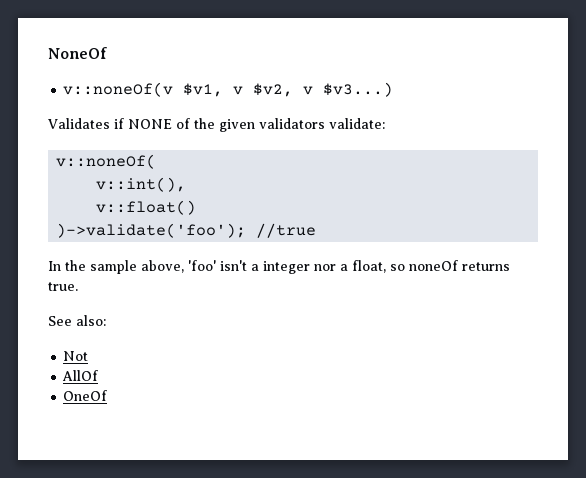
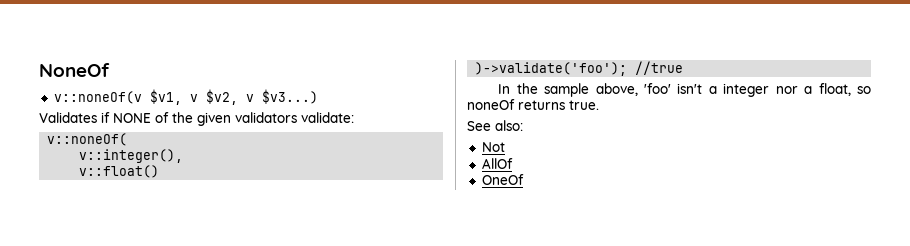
- v::int(),
+ v::integer(),

